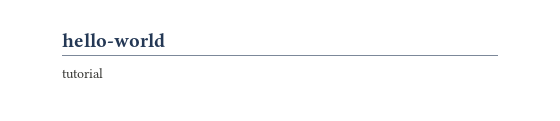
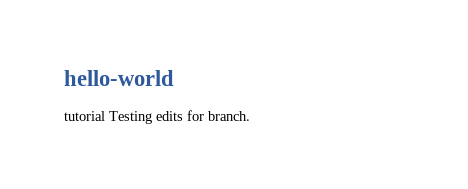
- tutorial
+ tutorial Testing edits for branch.

